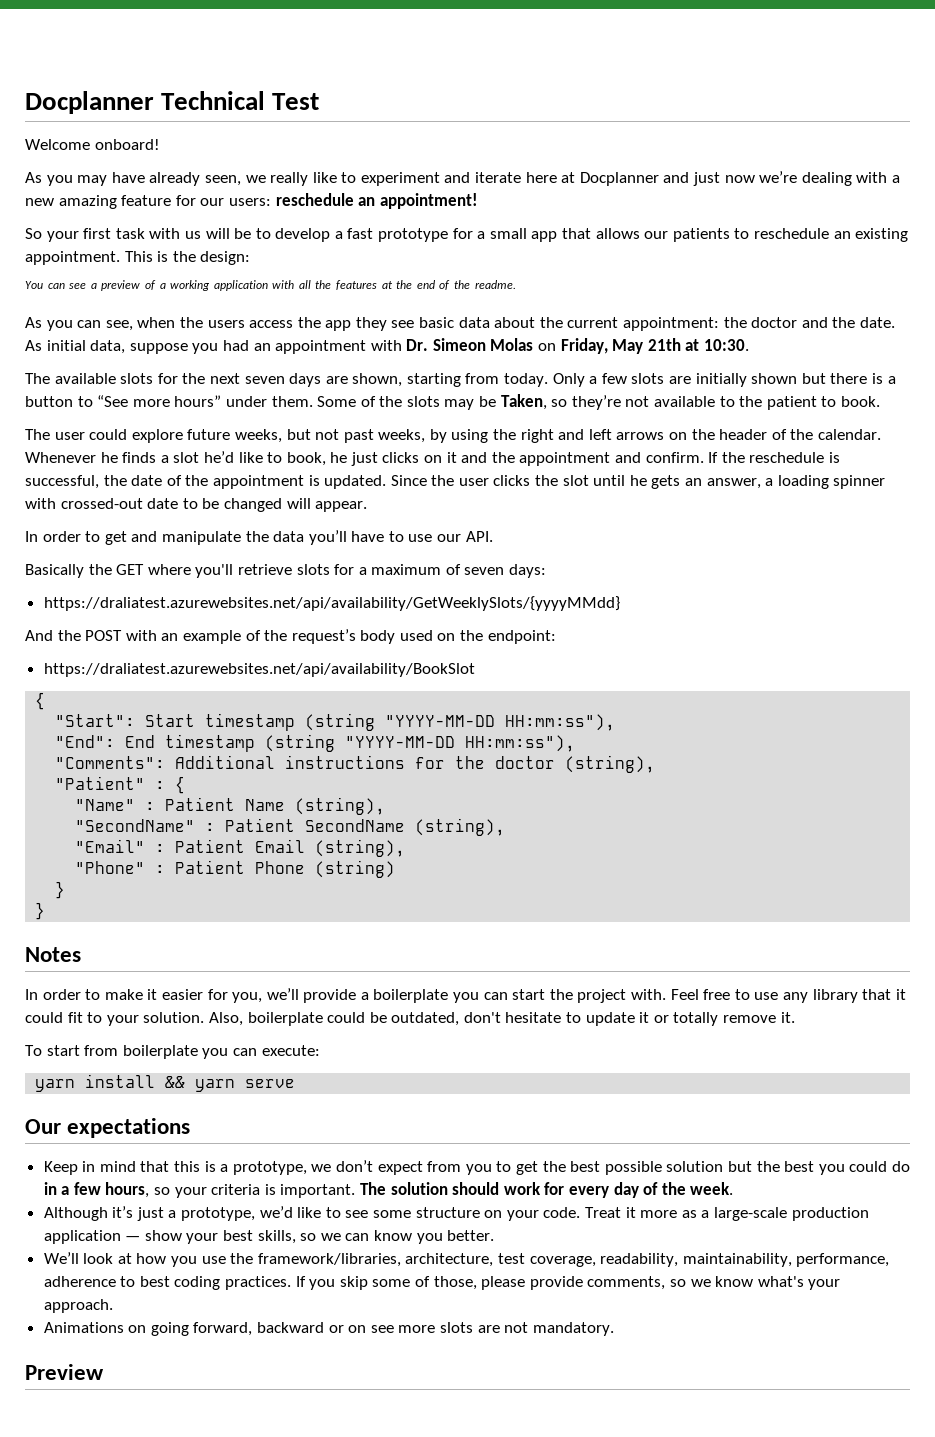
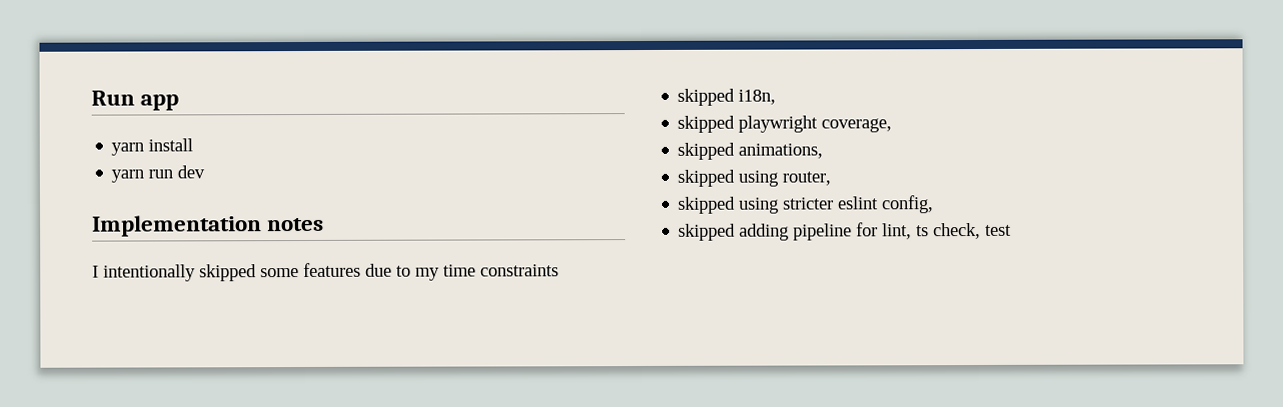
- Docplanner Technical Test
- Welcome onboard!
- As you may have already seen, we really like to experiment and iterate here at Docplanner and just now we’re dealing with a new amazing feature for our users: reschedule an appointment!
- So your first task with us will be to develop a fast prototype for a small app that allows our patients to reschedule an existing appointment. This is the design:
- You can see a preview of a working application with all the features at the end of the readme.
- As you can see, when the users access the app they see basic data about the current appointment: the doctor and the date. As initial data, suppose you had an appointment with Dr. Simeon Molas on Friday, May 21th at 10:30.
- The available slots for the next seven days are shown, starting from today. Only a few slots are initially shown but there is a button to “See more hours” under them. Some of the slots may be Taken, so they’re not available to the patient to book.
- The user could explore future weeks, but not past weeks, by using the right and left arrows on the header of the calendar. Whenever he finds a slot he’d like to book, he just clicks on it and the appointment and confirm. If the reschedule is successful, the date of the appointment is updated. Since the user clicks the slot until he gets an answer, a loading spinner with crossed-out date to be changed will appear.
- In order to get and manipulate the data you’ll have to use our API.
- Basically the GET where you'll retrieve slots for a maximum of seven days:
- https://draliatest.azurewebsites.net/api/availability/GetWeeklySlots/{yyyyMMdd}
- And the POST with an example of the request’s body used on the endpoint:
- https://draliatest.azurewebsites.net/api/availability/BookSlot
- {
- "Start": Start timestamp (string "YYYY-MM-DD HH:mm:ss"),
- "End": End timestamp (string "YYYY-MM-DD HH:mm:ss"),
- "Comments": Additional instructions for the doctor (string),
- "Patient" : {
- "Name" : Patient Name (string),
- "SecondName" : Patient SecondName (string),
- "Email" : Patient Email (string),
- "Phone" : Patient Phone (string)
- }
- }
- Notes
- In order to make it easier for you, we’ll provide a boilerplate you can start the project with. Feel free to use any library that it could fit to your solution. Also, boilerplate could be outdated, don't hesitate to update it or totally remove it.
- To start from boilerplate you can execute:
- yarn install && yarn serve
- Our expectations
- Keep in mind that this is a prototype, we don’t expect from you to get the best possible solution but the best you could do in a few hours, so your criteria is important. The solution should work for every day of the week.
- Although it’s just a prototype, we’d like to see some structure on your code. Treat it more as a large-scale production application — show your best skills, so we can know you better.
- We’ll look at how you use the framework/libraries, architecture, test coverage, readability, maintainability, performance, adherence to best coding practices. If you skip some of those, please provide comments, so we know what's your approach.
- Animations on going forward, backward or on see more slots are not mandatory.
- Preview
+ Run app
+ yarn install
+ yarn run dev
+ Implementation notes
+ I intentionally skipped some features due to my time constraints
+ skipped i18n,
+ skipped playwright coverage,
+ skipped animations,
+ skipped using router,
+ skipped using stricter eslint config,
+ skipped adding pipeline for lint, ts check, test

